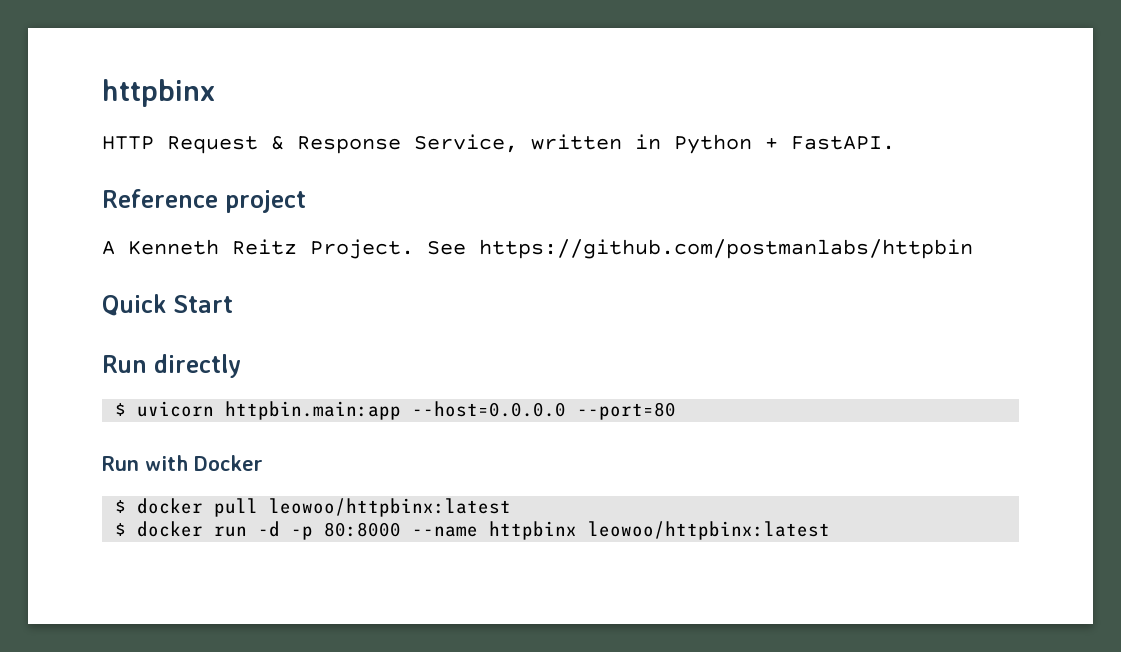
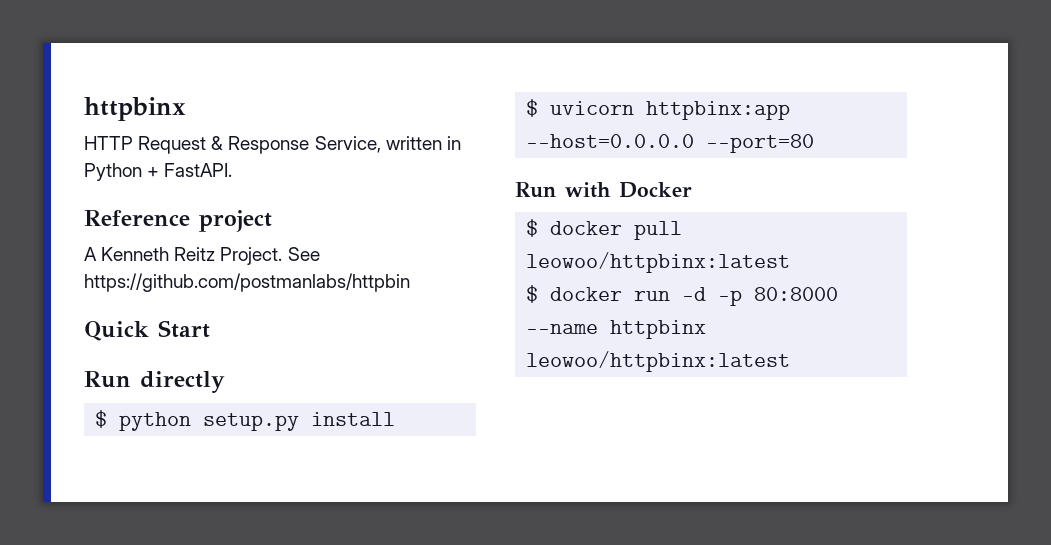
+ $ python setup.py install
- $ uvicorn httpbin.main:app --host=0.0.0.0 --port=80
+ $ uvicorn httpbinx:app --host=0.0.0.0 --port=80

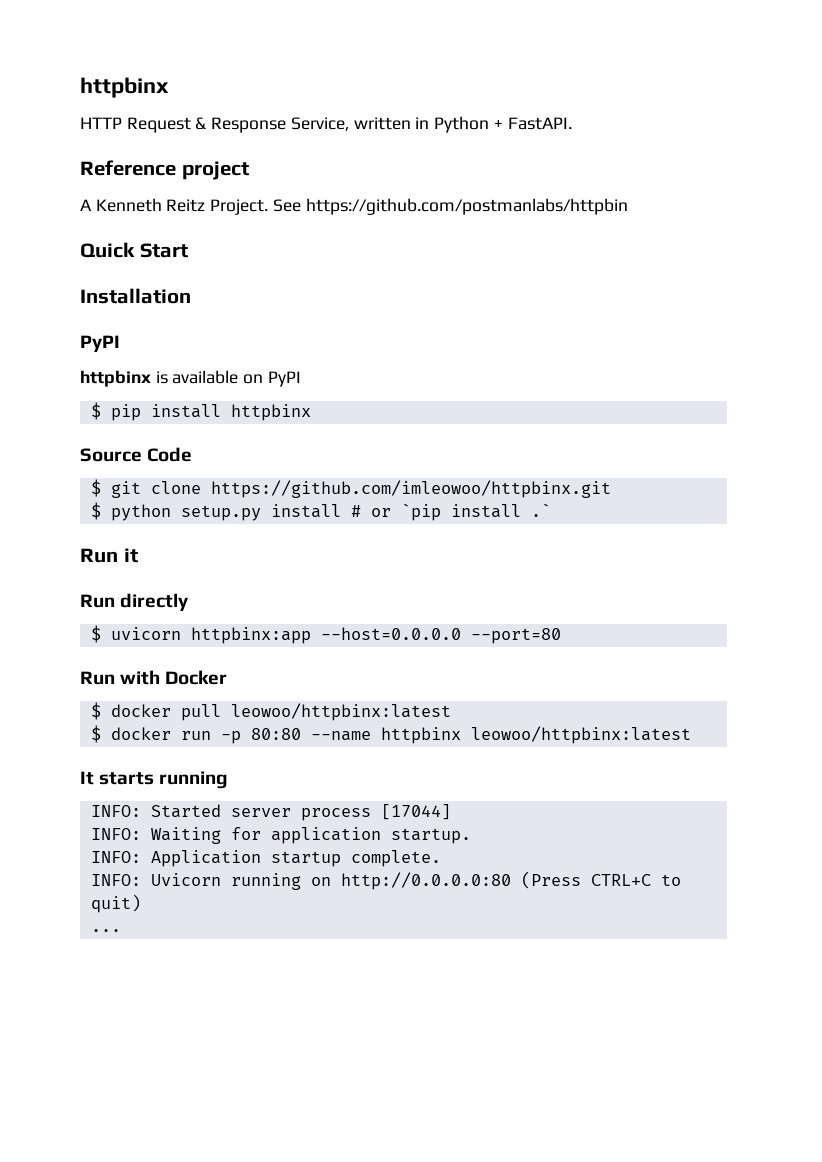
+ Installation
+ PyPI
+ httpbinx is available on PyPI
+ $ pip install httpbinx
+ Source Code
+ $ git clone https://github.com/imleowoo/httpbinx.git
+ $ python setup.py install # or `pip install .`
+ Run it
  Run directly
- $ python setup.py install
- $ docker run -d -p 80:8000 --name httpbinx leowoo/httpbinx:latest
+ $ docker run -p 80:80 --name httpbinx leowoo/httpbinx:latest
+ It starts running
+ INFO: Started server process [17044]
+ INFO: Waiting for application startup.
+ INFO: Application startup complete.
+ INFO: Uvicorn running on http://0.0.0.0:80 (Press CTRL+C to quit)
+ ...

